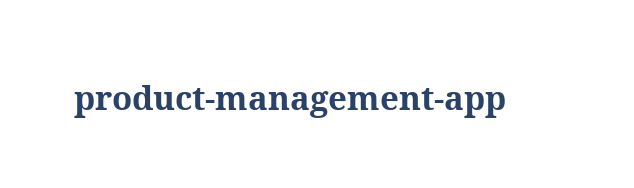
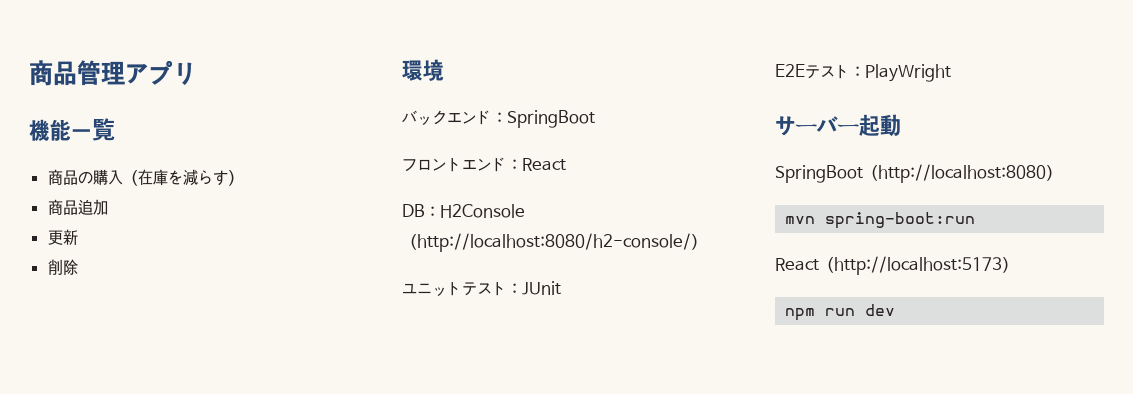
- product-management-app
+ 商品管理アプリ
+ 機能一覧
+ 商品の購入（在庫を減らす）
+ 商品追加
+ 更新
+ 削除
+ 環境
+ バックエンド：SpringBoot
+ フロントエンド：React
+ DB：H2Console（http://localhost:8080/h2-console/）
+ ユニットテスト：JUnit
+ E2Eテスト：PlayWright
+ サーバー起動
+ SpringBoot（http://localhost:8080）
+ mvn spring-boot:run
+ React（http://localhost:5173）
+ npm run dev

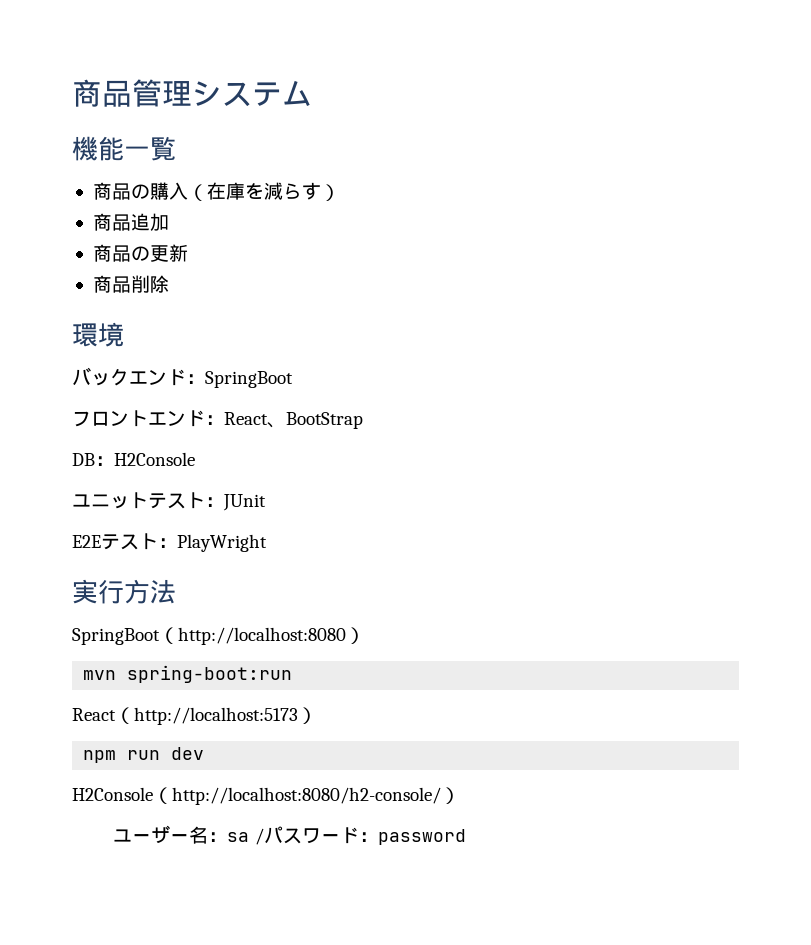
- 商品管理アプリ
+ 商品管理システム
- 更新
+ 商品の更新
- 削除
+ 商品削除
- フロントエンド：React
+ フロントエンド：React、BootStrap
- DB：H2Console（http://localhost:8080/h2-console/）
+ DB：H2Console
- サーバー起動
+ 実行方法
+ H2Console（http://localhost:8080/h2-console/）
+ ユーザー名：sa /パスワード：password

